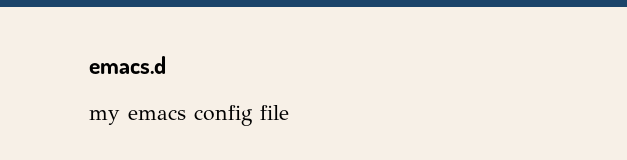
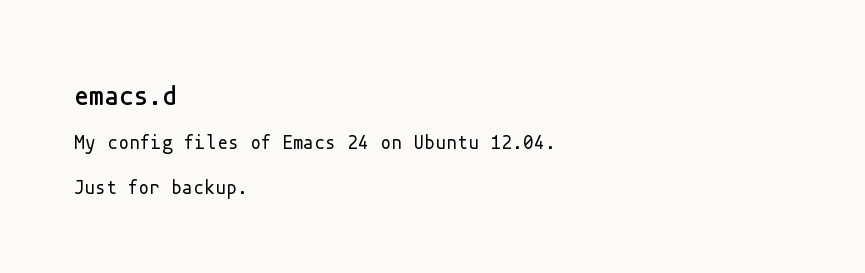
- my emacs config file
+ My config files of Emacs 24 on Ubuntu 12.04.
+ Just for backup.

